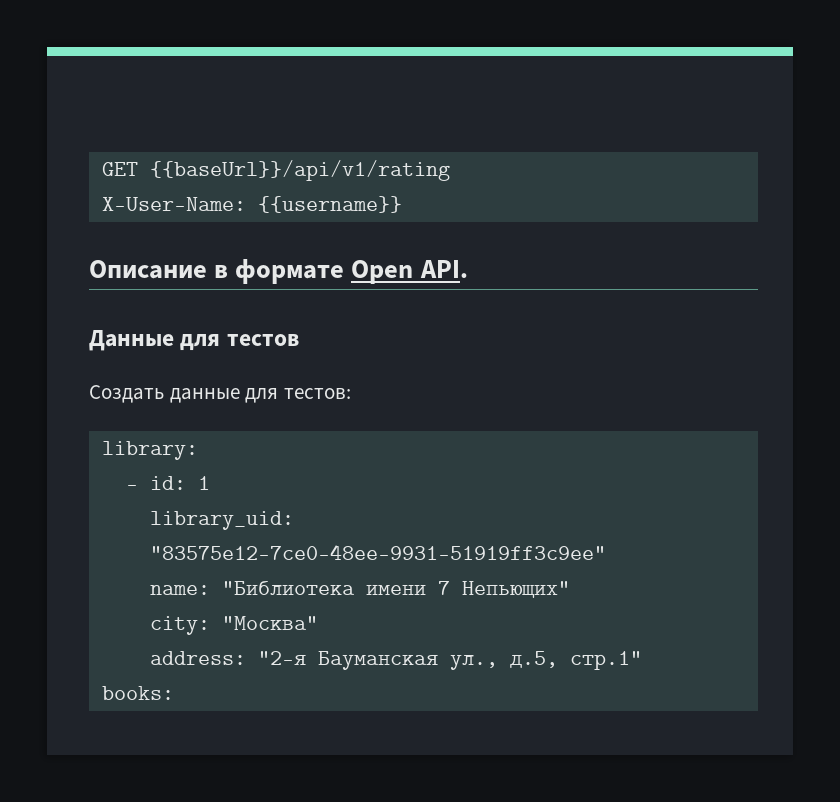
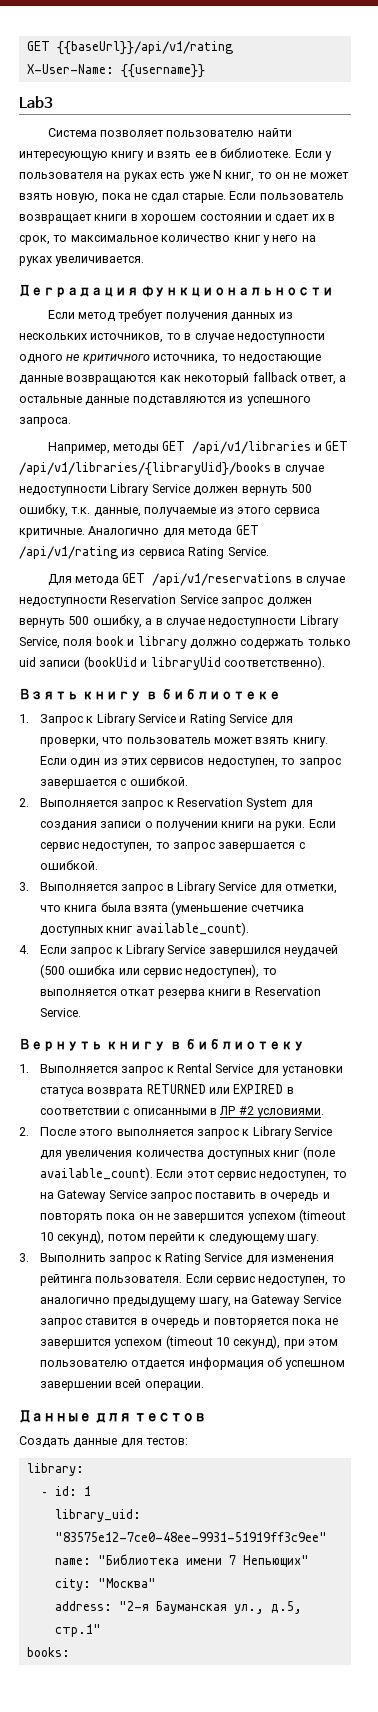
- Описание в формате Open API.
+ Lab3
+ Система позволяет пользователю найти интересующую книгу и взять ее в библиотеке. Если у пользователя на руках есть уже N книг, то он не может взять новую, пока не сдал старые. Если пользователь возвращает книги в хорошем состоянии и сдает их в срок, то максимальное количество книг у него на руках увеличивается.
+ Деградация функциональности
+ Если метод требует получения данных из нескольких источников, то в случае недоступности одного не критичного источника, то недостающие данные возвращаются как некоторый fallback ответ, а остальные данные подставляются из успешного запроса.
+ Например, методы GET /api/v1/libraries и GET /api/v1/libraries/{libraryUid}/books в случае недоступности Library Service должен вернуть 500 ошибку, т.к. данные, получаемые из этого сервиса критичные. Аналогично для метода GET /api/v1/rating из сервиса Rating Service.
+ Для метода GET /api/v1/reservations в случае недоступности Reservation Service запрос должен вернуть 500 ошибку, а в случае недоступности Library Service, поля book и library должно содержать только uid записи (bookUid и libraryUid соответственно).
+ Взять книгу в библиотеке
+ 1. Запрос к Library Service и Rating Service для проверки, что пользователь может взять книгу. Если один из этих сервисов недоступен, то запрос завершается с ошибкой.
+ 2. Выполняется запрос к Reservation System для создания записи о получении книги на руки. Если сервис недоступен, то запрос завершается с ошибкой.
+ 3. Выполняется запрос в Library Service для отметки, что книга была взята (уменьшение счетчика доступных книг available_count).
+ 4. Если запрос к Library Service завершился неудачей (500 ошибка или сервис недоступен), то выполняется откат резерва книги в Reservation Service.
+ Вернуть книгу в библиотеку
+ 1. Выполняется запрос к Rental Service для установки статуса возврата RETURNED или EXPIRED в соответствии с описанными в ЛР #2 условиями.
+ 2. После этого выполняется запрос к Library Service для увеличения количества доступных книг (поле available_count). Если этот сервис недоступен, то на Gateway Service запрос поставить в очередь и повторять пока он не завершится успехом (timeout 10 секунд), потом перейти к следующему шагу.
+ 3. Выполнить запрос к Rating Service для изменения рейтинга пользователя. Если сервис недоступен, то аналогично предыдущему шагу, на Gateway Service запрос ставится в очередь и повторяется пока не завершится успехом (timeout 10 секунд), при этом пользователю отдается информация об успешном завершении всей операции.

